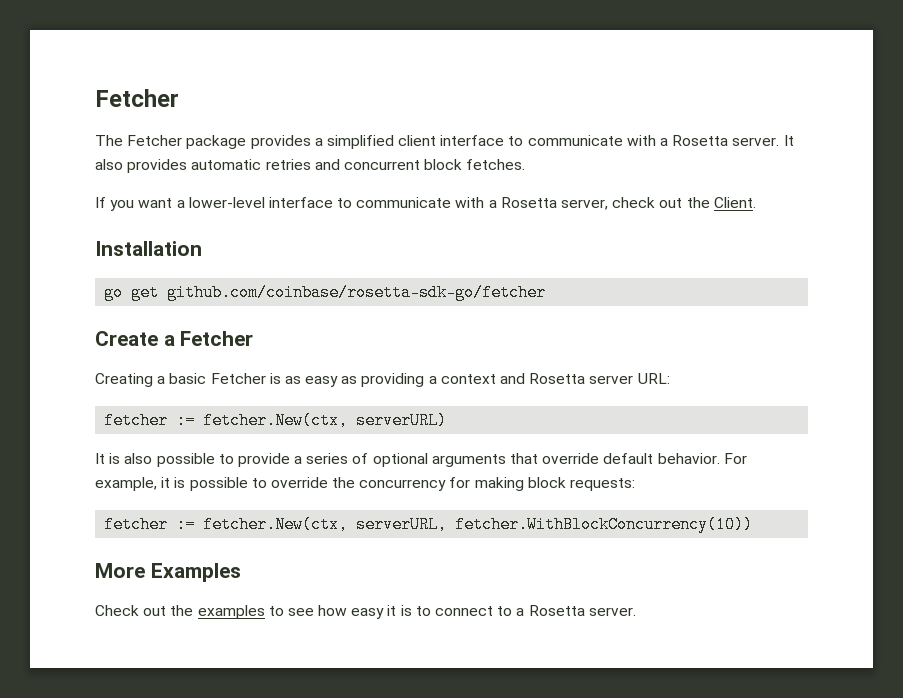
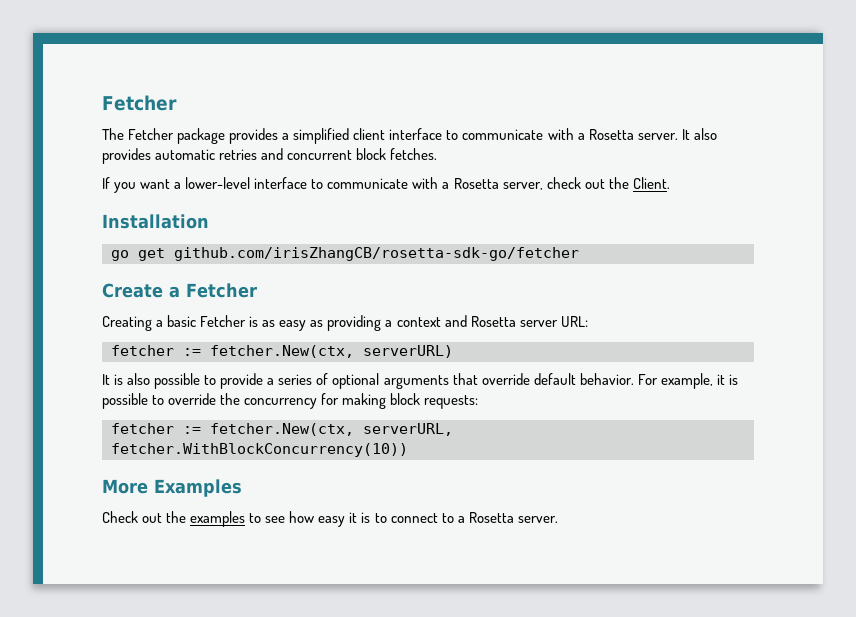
- go get github.com/coinbase/rosetta-sdk-go/fetcher
+ go get github.com/irisZhangCB/rosetta-sdk-go/fetcher

